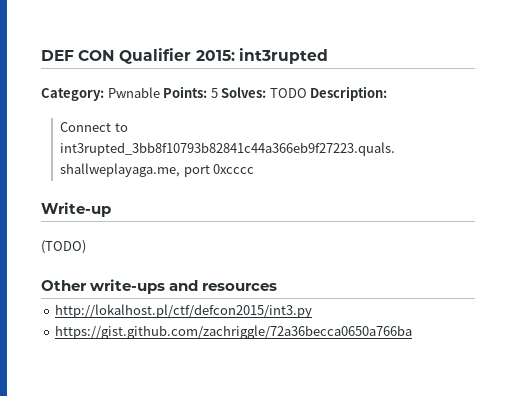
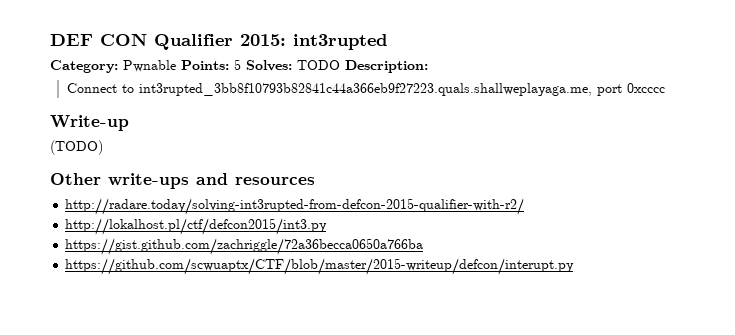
+ http://radare.today/solving-int3rupted-from-defcon-2015-qualifier-with-r2/
+ https://github.com/scwuaptx/CTF/blob/master/2015-writeup/defcon/interupt.py

